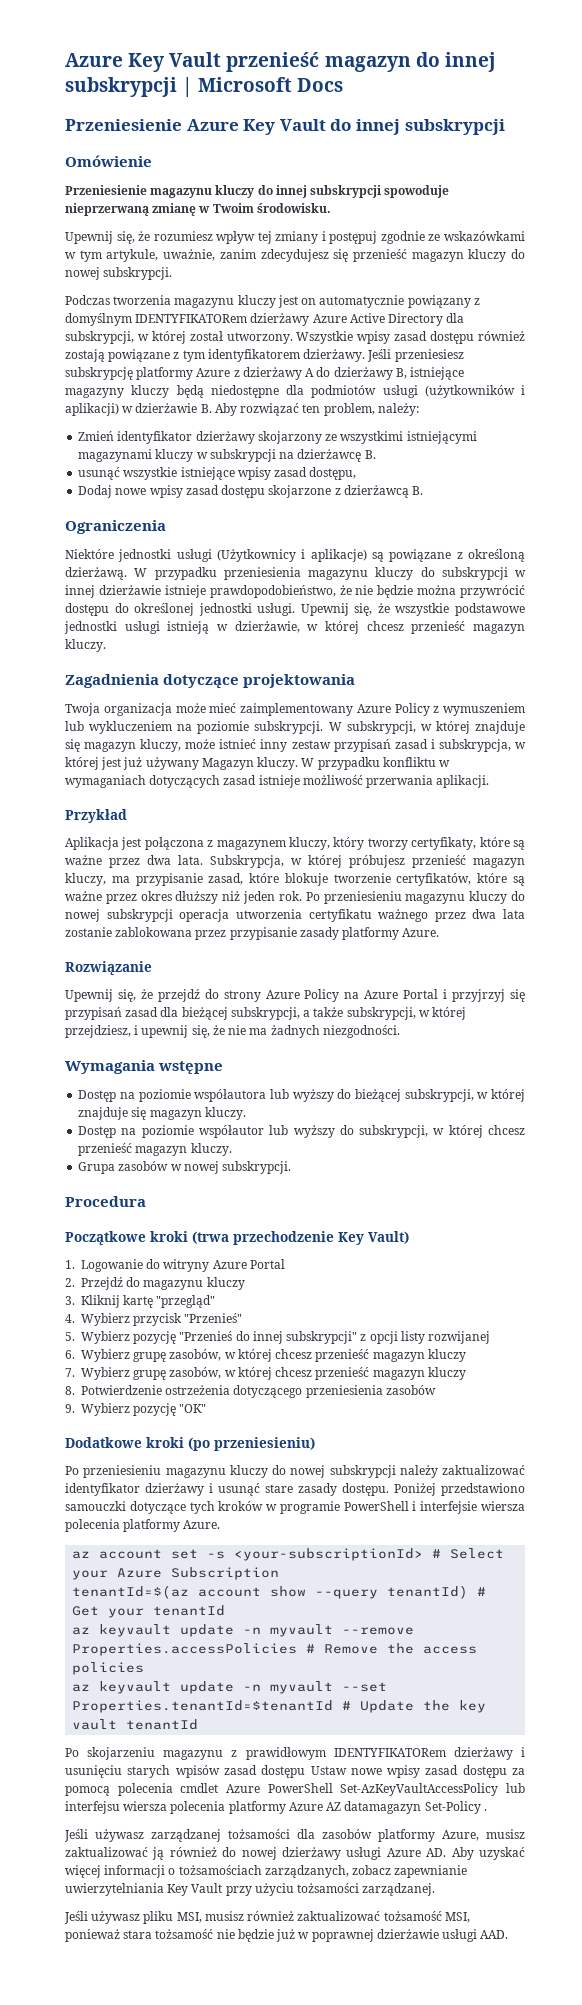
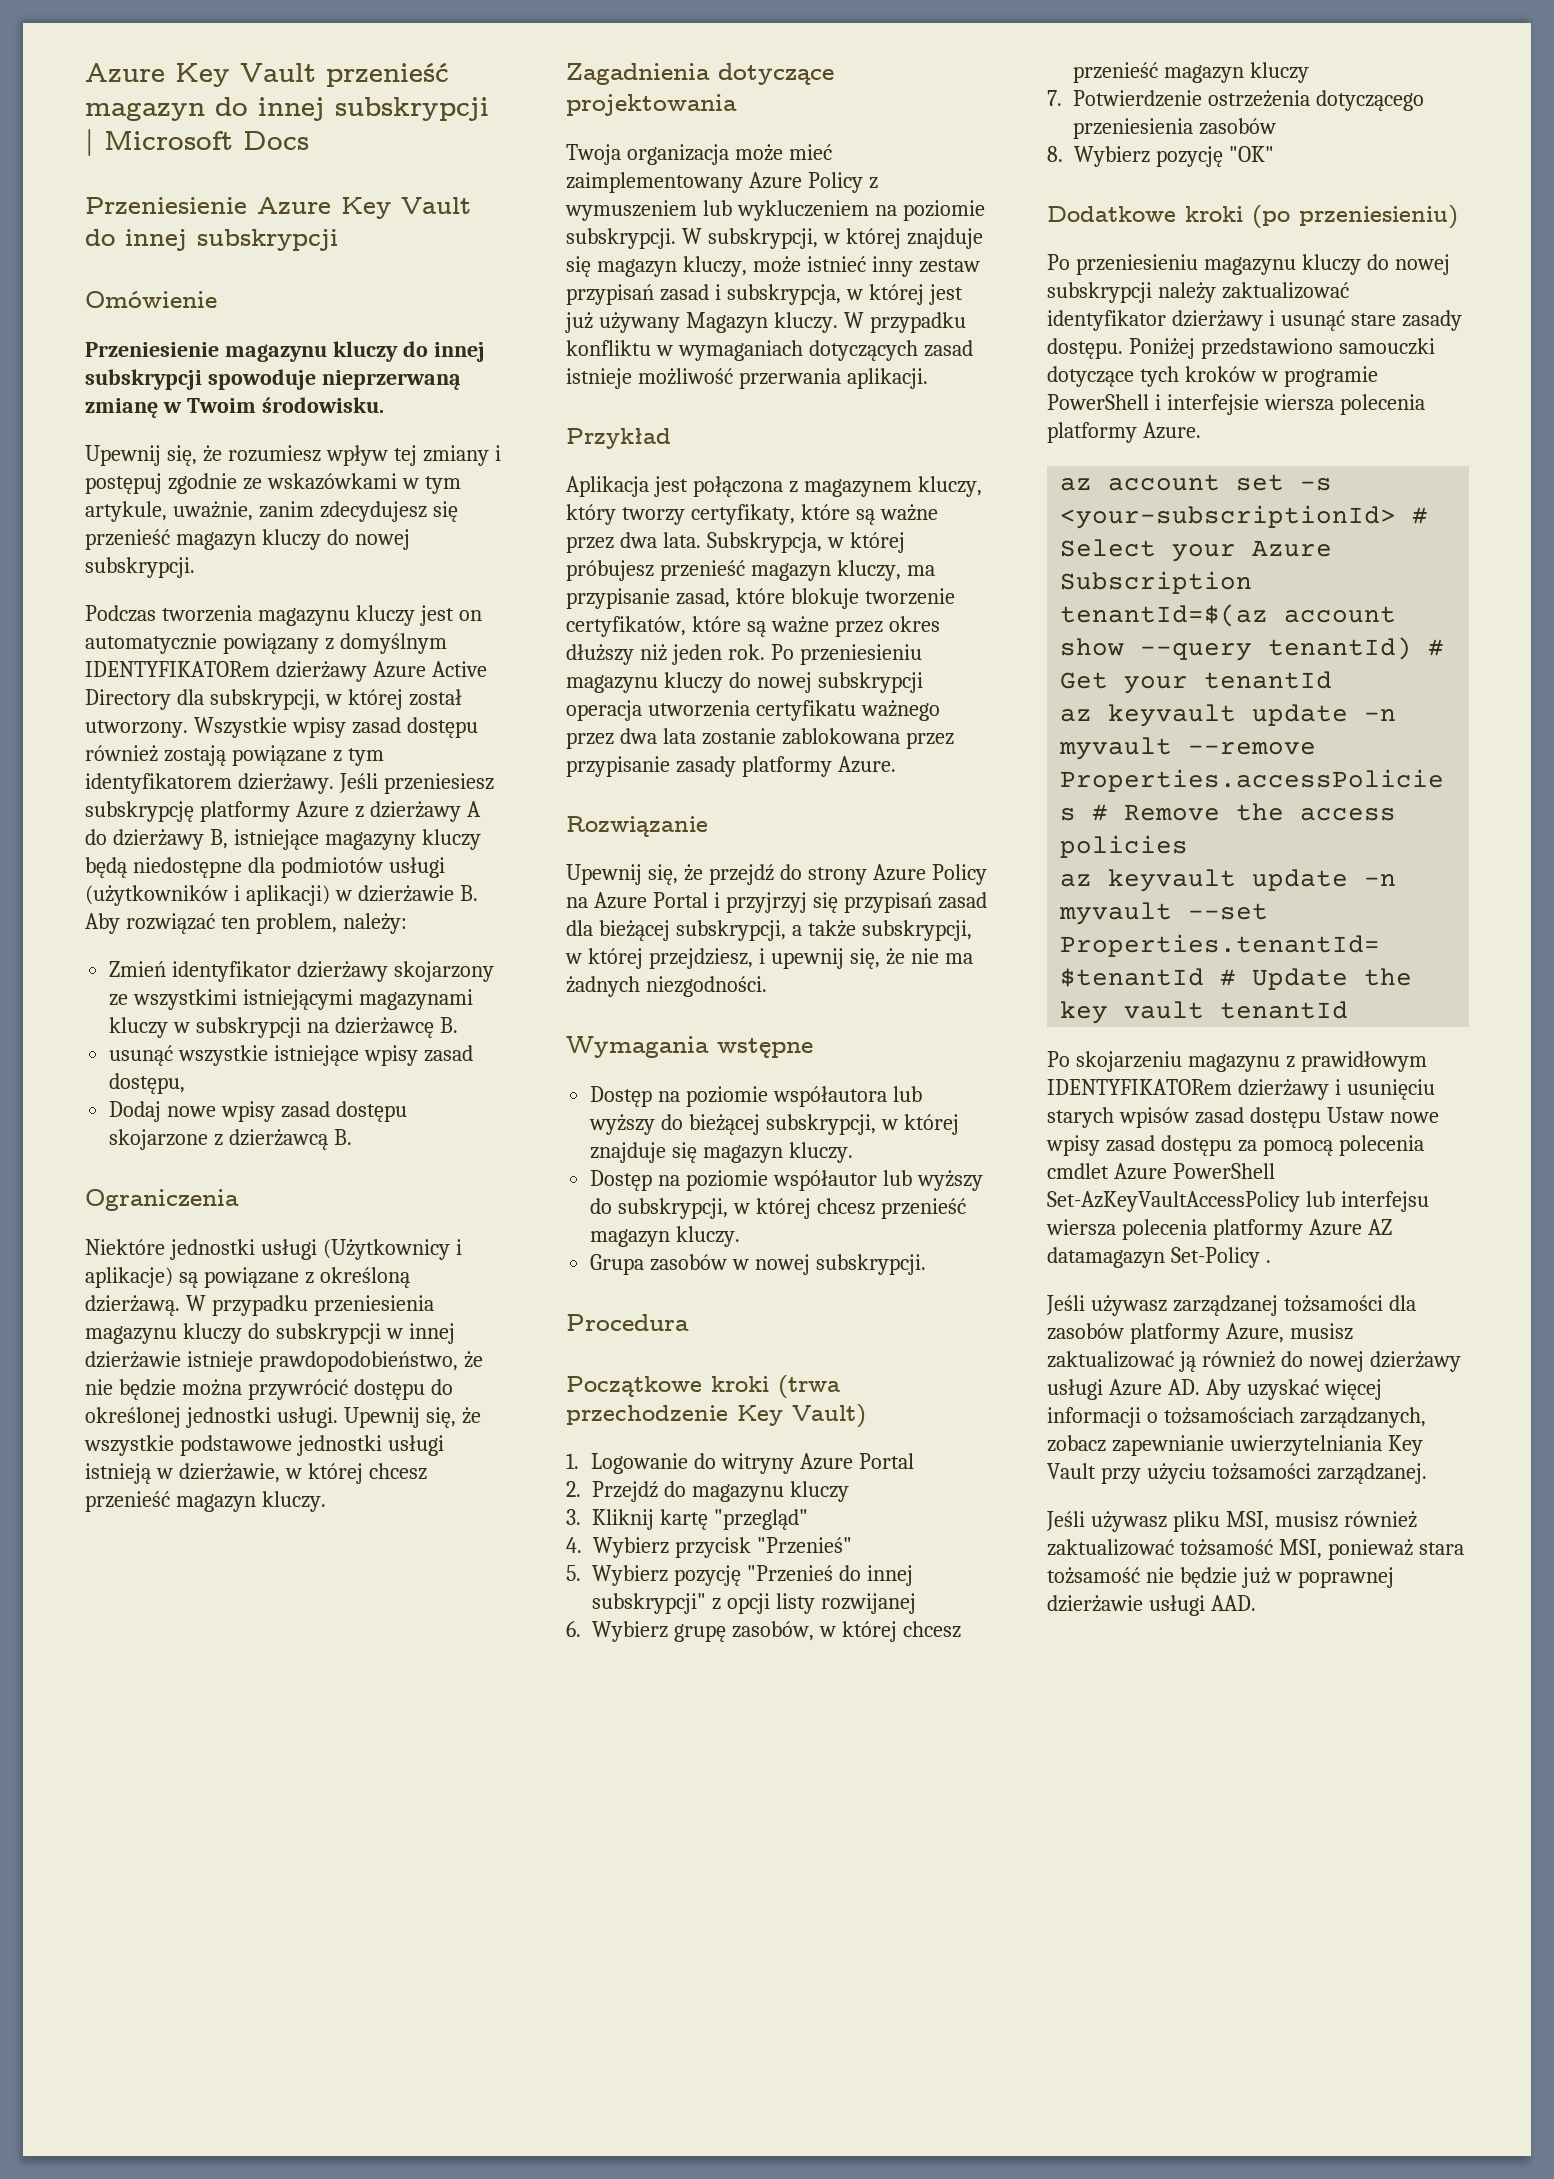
- 7. Wybierz grupę zasobów, w której chcesz przenieść magazyn kluczy
- 8. Potwierdzenie ostrzeżenia dotyczącego przeniesienia zasobów
+ 7. Potwierdzenie ostrzeżenia dotyczącego przeniesienia zasobów
- 9. Wybierz pozycję "OK"
+ 8. Wybierz pozycję "OK"

